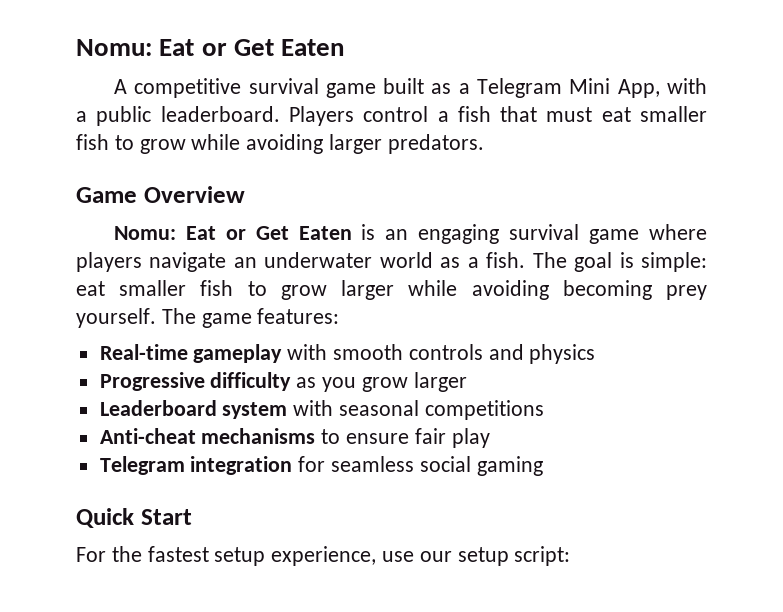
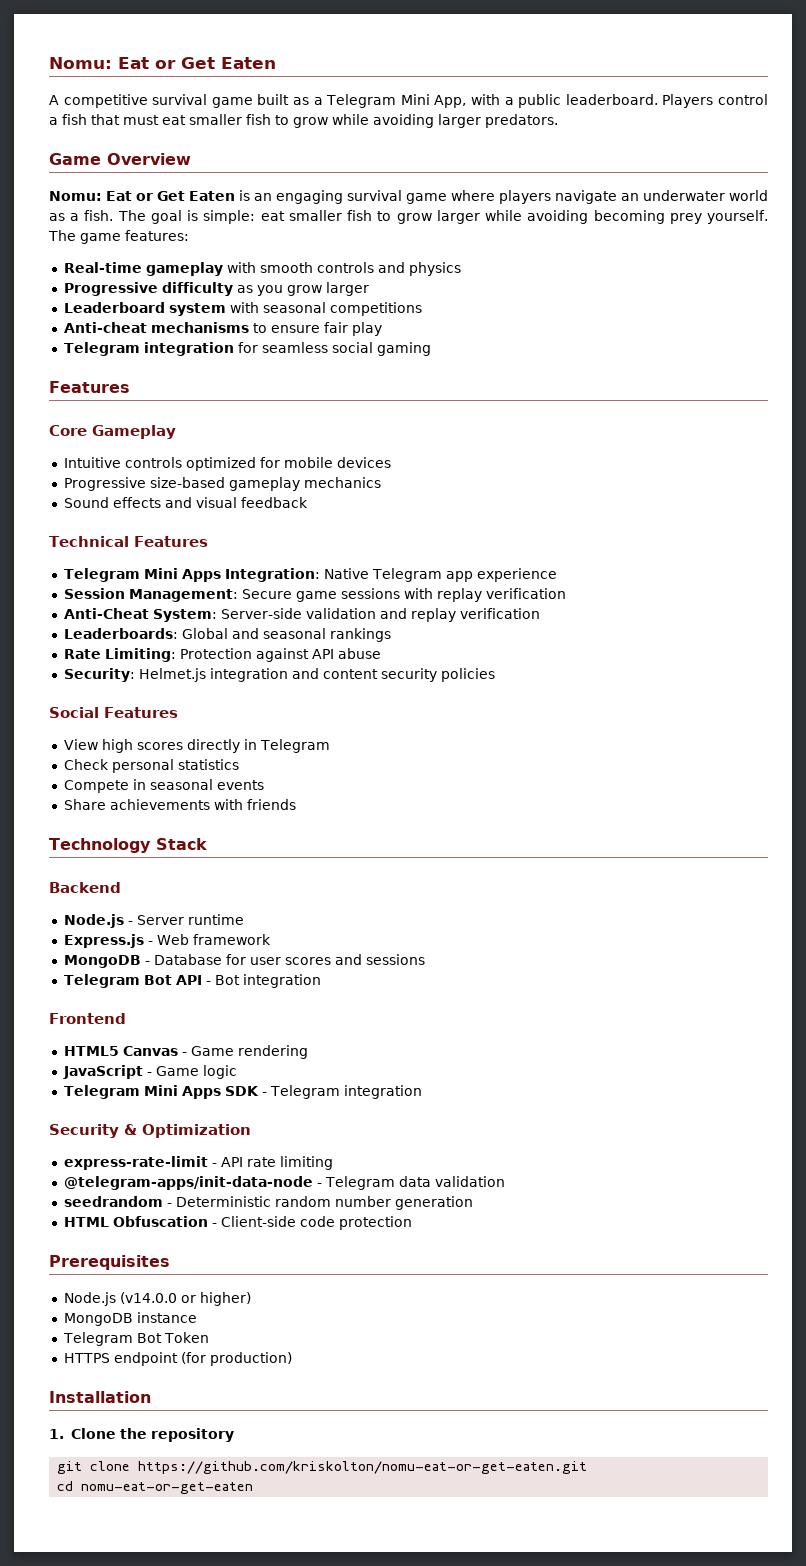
  Telegram integration for seamless social gaming
- Quick Start
- For the fastest setup experience, use our setup script:
+ Features
+ Core Gameplay
+ Intuitive controls optimized for mobile devices
+ Progressive size-based gameplay mechanics
+ Sound effects and visual feedback
+ Technical Features
+ Telegram Mini Apps Integration: Native Telegram app experience
+ Session Management: Secure game sessions with replay verification
+ Anti-Cheat System: Server-side validation and replay verification
+ Leaderboards: Global and seasonal rankings
+ Rate Limiting: Protection against API abuse
+ Security: Helmet.js integration and content security policies
+ Social Features
+ View high scores directly in Telegram
+ Check personal statistics
+ Compete in seasonal events
+ Share achievements with friends
+ Technology Stack
+ Backend
+ Node.js - Server runtime
+ Express.js - Web framework
+ MongoDB - Database for user scores and sessions
+ Telegram Bot API - Bot integration
+ Frontend
+ HTML5 Canvas - Game rendering
+ JavaScript - Game logic
+ Telegram Mini Apps SDK - Telegram integration
+ Security & Optimization
+ express-rate-limit - API rate limiting
+ @telegram-apps/init-data-node - Telegram data validation
+ seedrandom - Deterministic random number generation
+ HTML Obfuscation - Client-side code protection
+ Prerequisites
+ Node.js (v14.0.0 or higher)
+ MongoDB instance
+ Telegram Bot Token
+ HTTPS endpoint (for production)
+ Installation
+ 1. Clone the repository
+ git clone https://github.com/kriskolton/nomu-eat-or-get-eaten.git
+ cd nomu-eat-or-get-eaten

